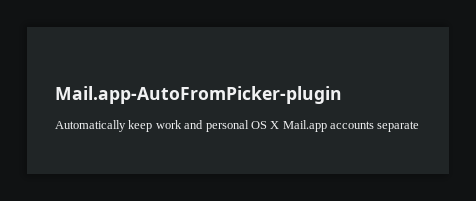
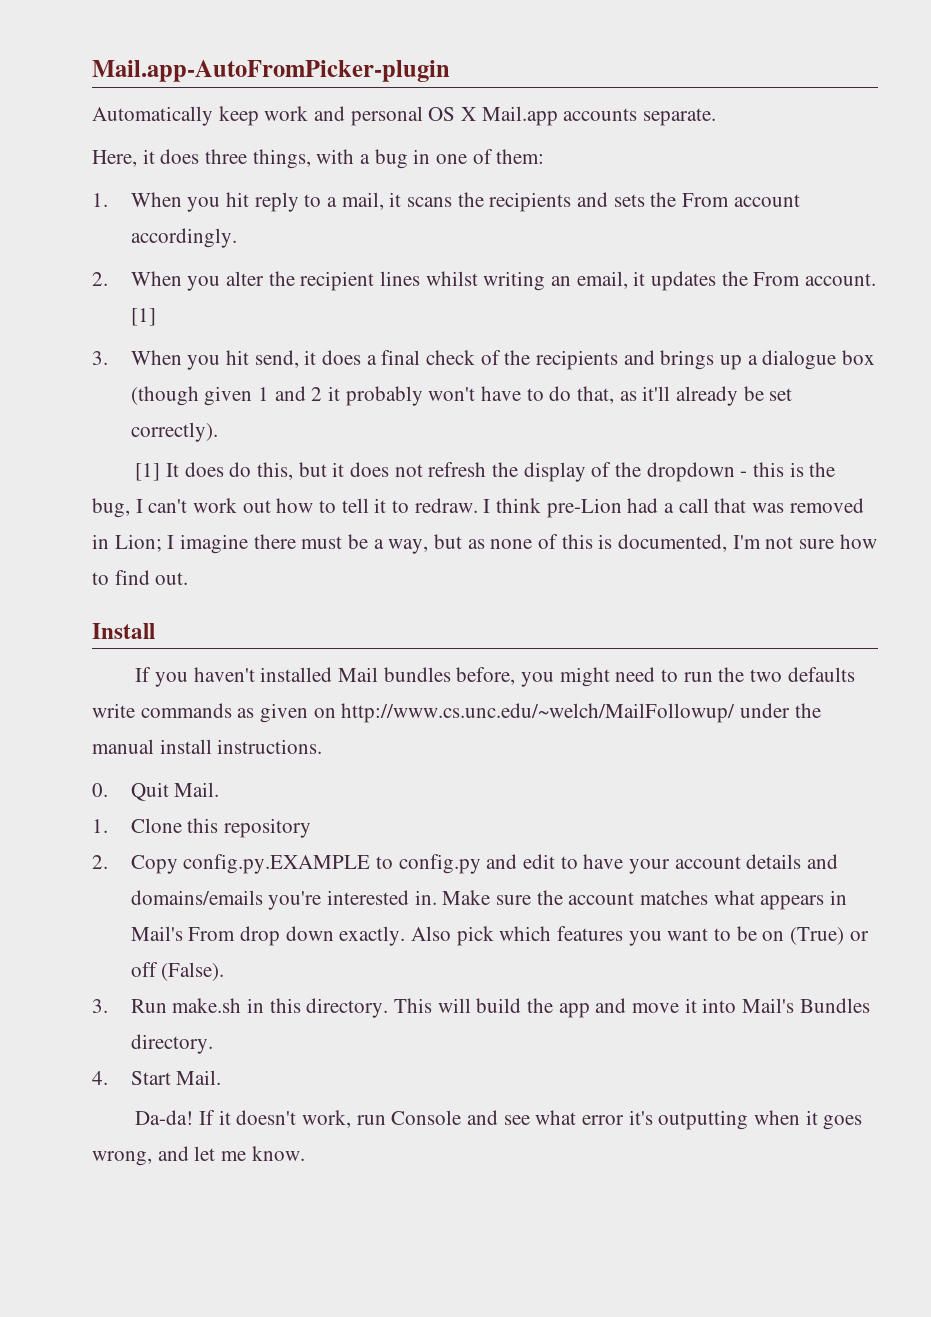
- Automatically keep work and personal OS X Mail.app accounts separate
+ Automatically keep work and personal OS X Mail.app accounts separate.
+ Here, it does three things, with a bug in one of them:
+ 1. When you hit reply to a mail, it scans the recipients and sets the From account accordingly.
+ 2. When you alter the recipient lines whilst writing an email, it updates the From account. [1]
+ 3. When you hit send, it does a final check of the recipients and brings up a dialogue box (though given 1 and 2 it probably won't have to do that, as it'll already be set correctly).
+ [1] It does do this, but it does not refresh the display of the dropdown - this is the bug, I can't work out how to tell it to redraw. I think pre-Lion had a call that was removed in Lion; I imagine there must be a way, but as none of this is documented, I'm not sure how to find out.
+ Install
+ If you haven't installed Mail bundles before, you might need to run the two defaults write commands as given on http://www.cs.unc.edu/~welch/MailFollowup/ under the manual install instructions.
+ 0. Quit Mail.
+ 1. Clone this repository
+ 2. Copy config.py.EXAMPLE to config.py and edit to have your account details and domains/emails you're interested in. Make sure the account matches what appears in Mail's From drop down exactly. Also pick which features you want to be on (True) or off (False).
+ 3. Run make.sh in this directory. This will build the app and move it into Mail's Bundles directory.
+ 4. Start Mail.
+ Da-da! If it doesn't work, run Console and see what error it's outputting when it goes wrong, and let me know.

